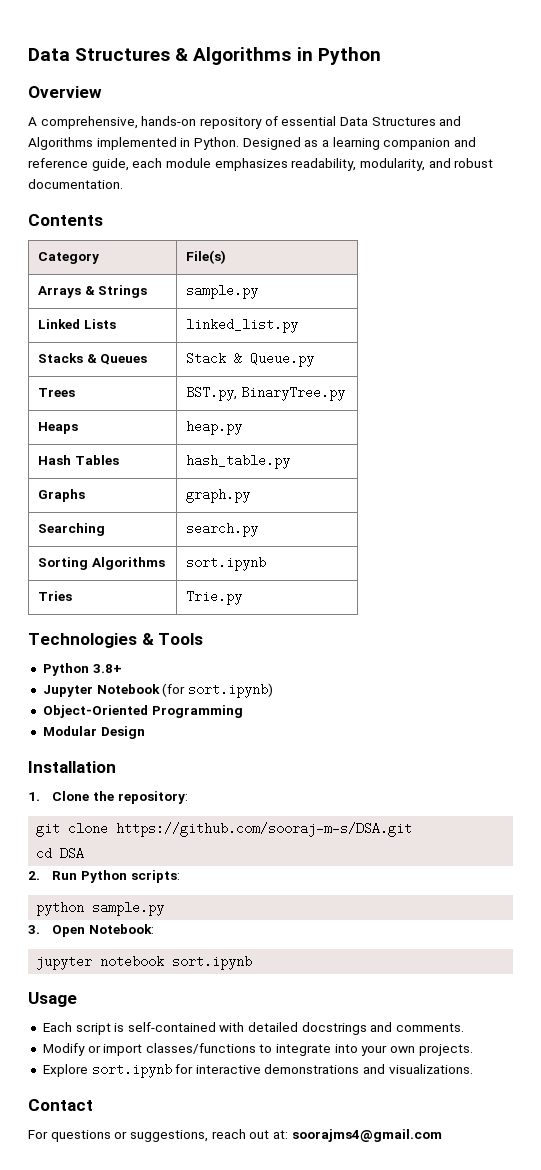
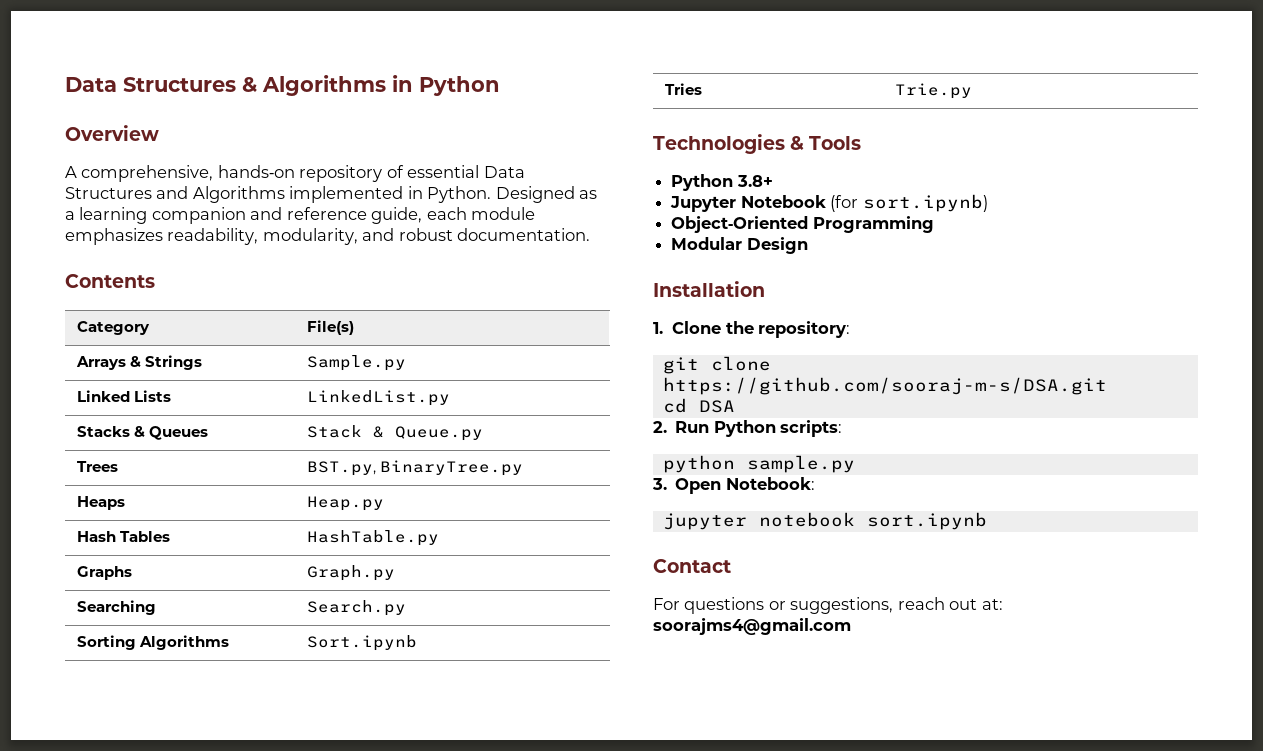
- Arrays & Strings | sample.py
+ Arrays & Strings | Sample.py
- Linked Lists | linked_list.py
+ Linked Lists | LinkedList.py
- Heaps | heap.py
+ Heaps | Heap.py
- Hash Tables | hash_table.py
+ Hash Tables | HashTable.py
- Graphs | graph.py
+ Graphs | Graph.py
- Searching | search.py
+ Searching | Search.py
- Sorting Algorithms | sort.ipynb
+ Sorting Algorithms | Sort.ipynb
- Usage
- Each script is self‑contained with detailed docstrings and comments.
- Modify or import classes/functions to integrate into your own projects.
- Explore sort.ipynb for interactive demonstrations and visualizations.

